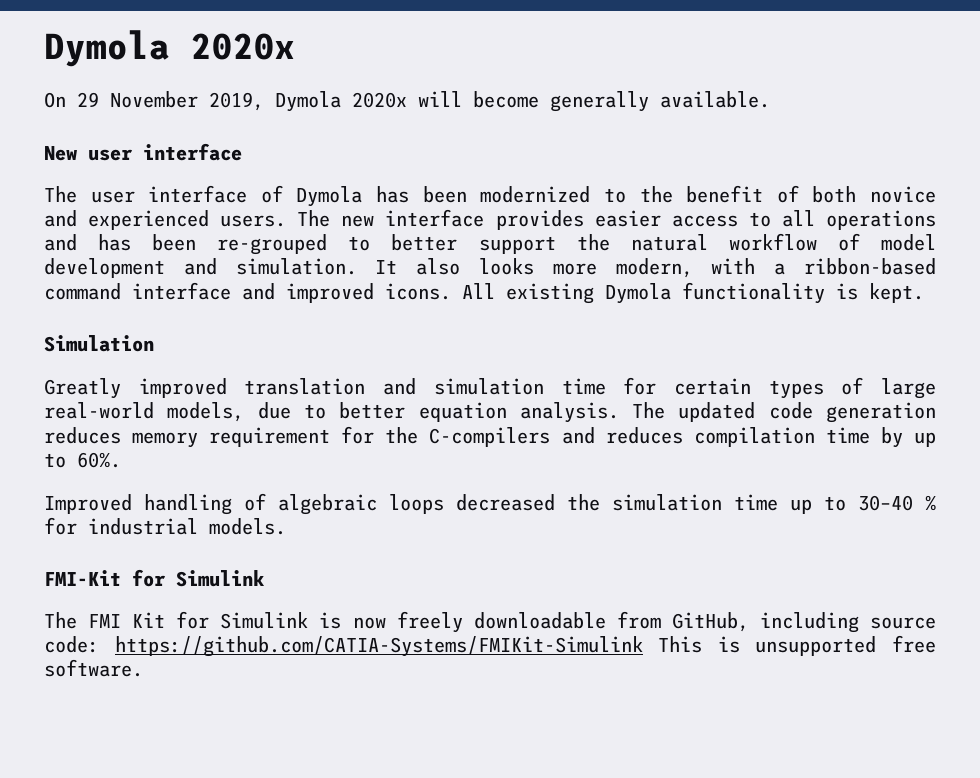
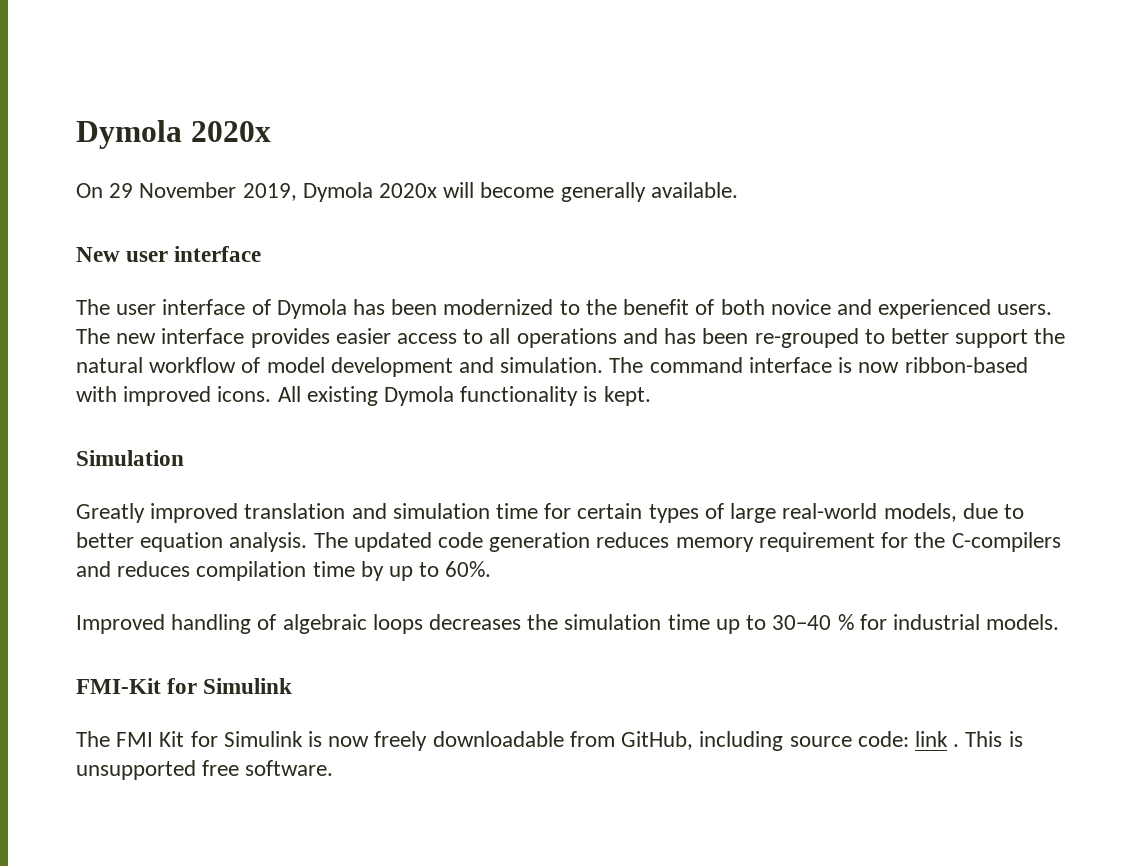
- It also looks more modern, with a ribbon-based command interface and improved icons.
+ The command interface is now ribbon-based with improved icons.
- Improved handling of algebraic loops decreased the simulation time up to 30−40 % for industrial models.
+ Improved handling of algebraic loops decreases the simulation time up to 30−40 % for industrial models.
- The FMI Kit for Simulink is now freely downloadable from GitHub, including source code: https://github.com/CATIA-Systems/FMIKit-Simulink This is unsupported free software.
+ The FMI Kit for Simulink is now freely downloadable from GitHub, including source code: link . This is unsupported free software.

